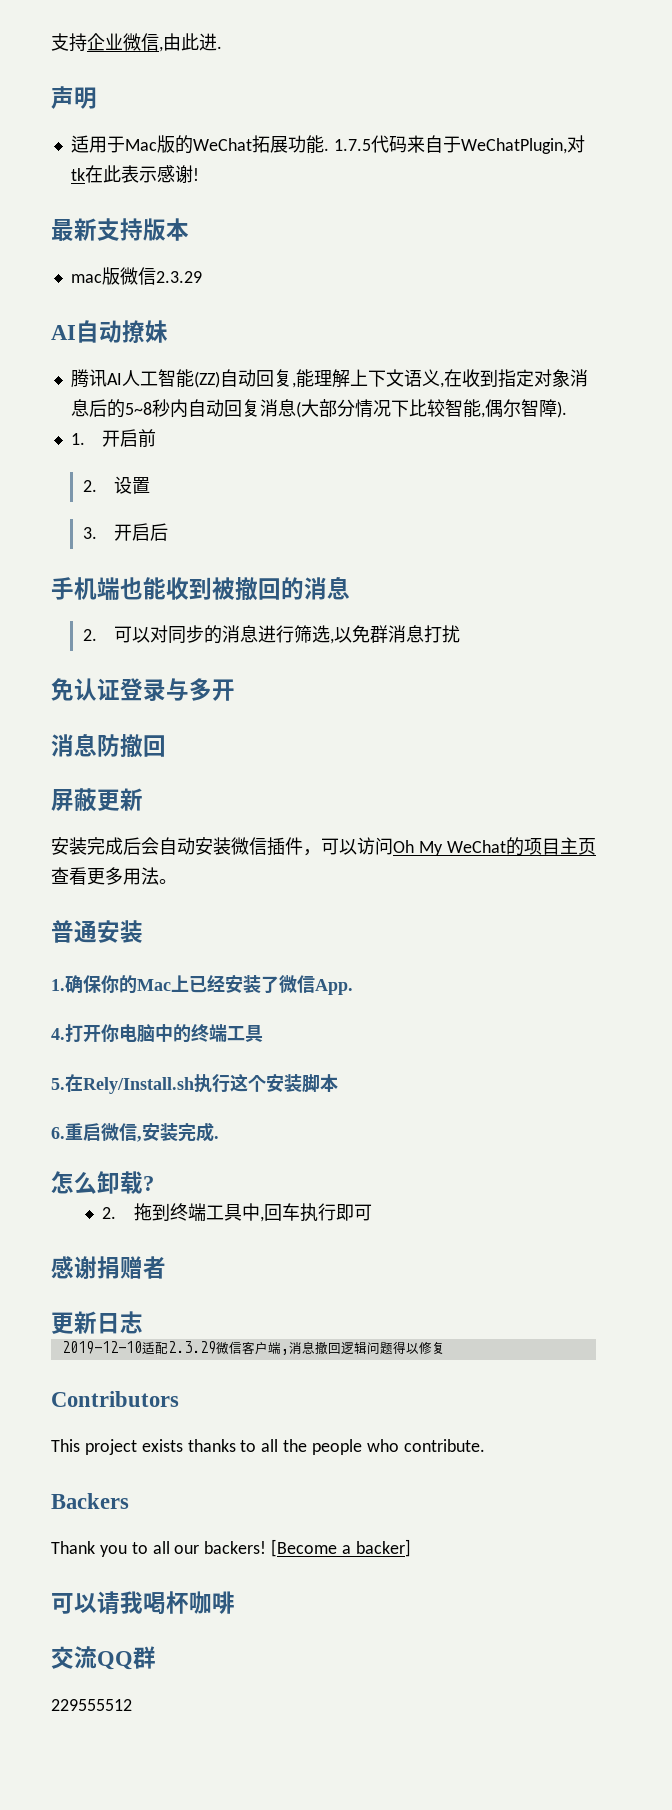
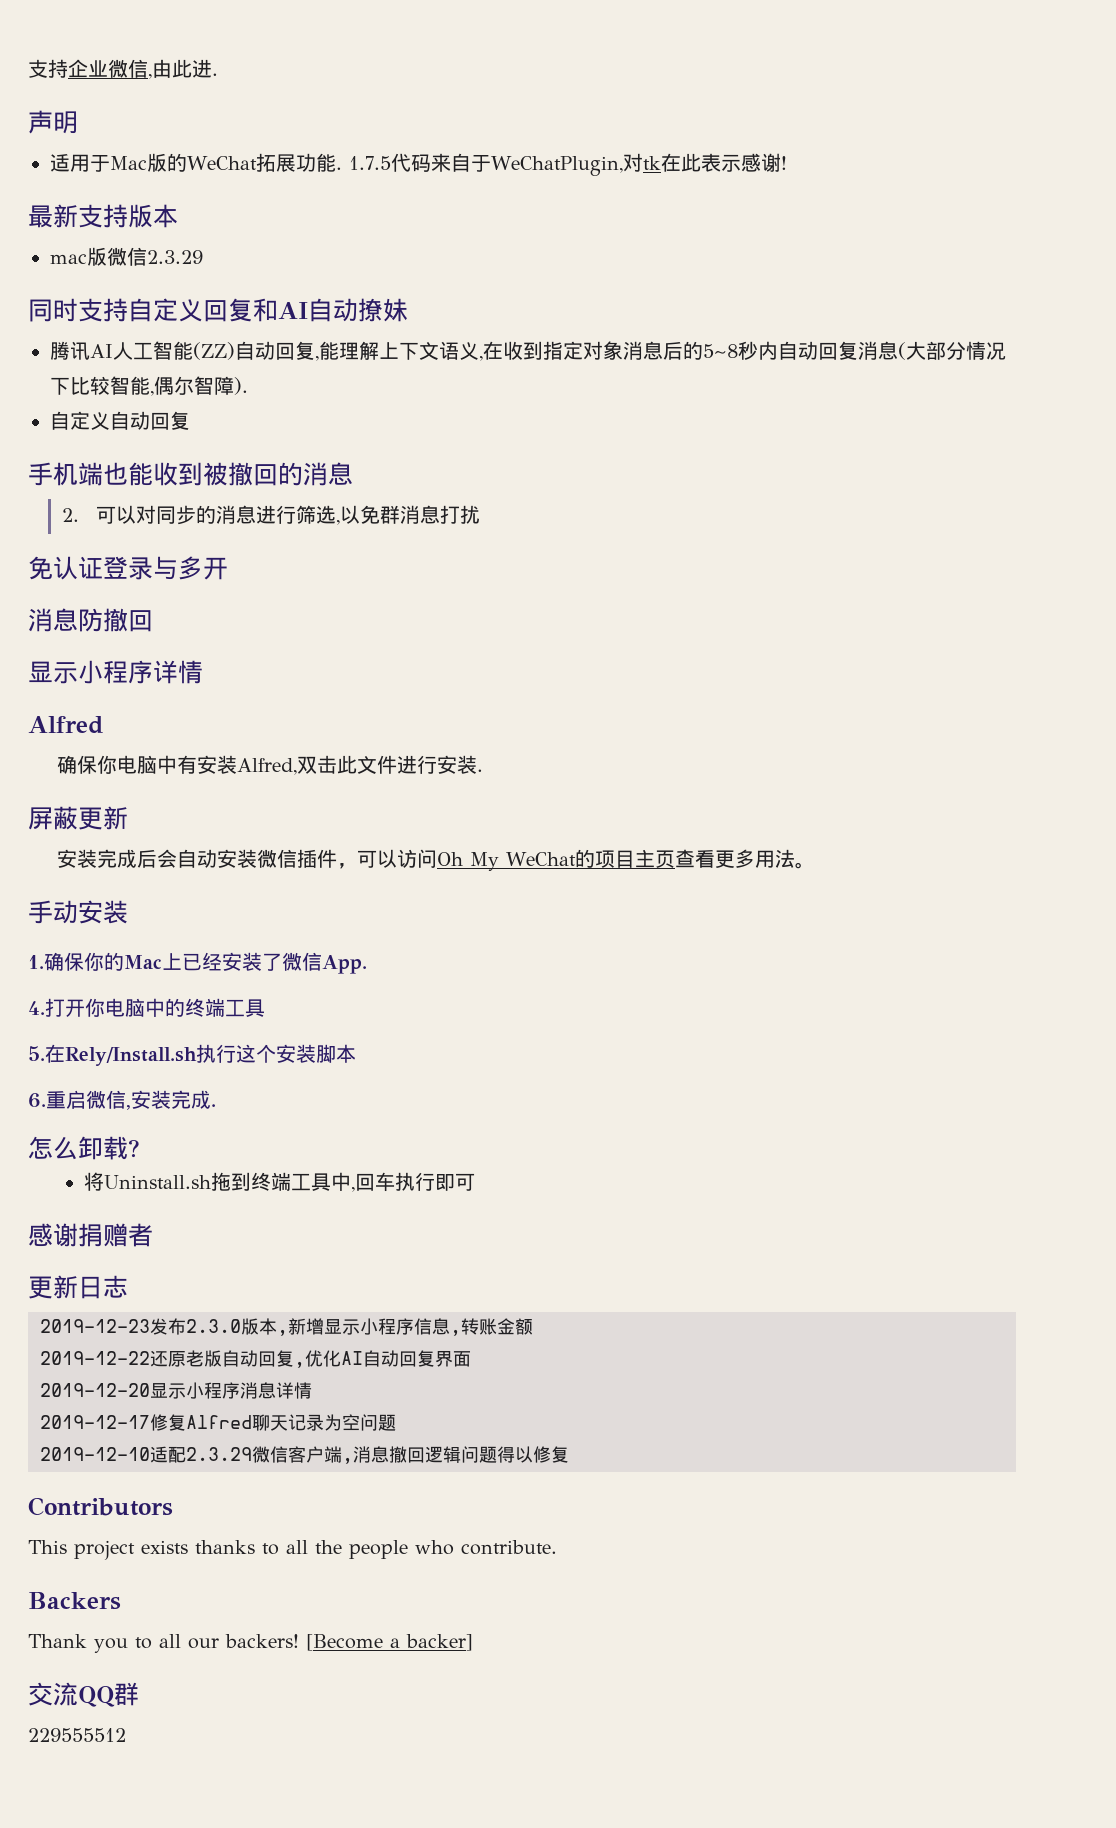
- AI自动撩妹
+ 同时支持自定义回复和AI自动撩妹
- 1.开启前
- 2.设置
- 3.开启后
+ 自定义自动回复
+ 显示小程序详情
+ Alfred
+ 确保你电脑中有安装Alfred,双击此文件进行安装.
- 普通安装
+ 手动安装
- 2.拖到终端工具中,回车执行即可
+ 将Uninstall.sh拖到终端工具中,回车执行即可
+ 2019-12-23发布2.3.0版本,新增显示小程序信息,转账金额
+ 2019-12-22还原老版自动回复,优化AI自动回复界面
+ 2019-12-20显示小程序消息详情
+ 2019-12-17修复Alfred聊天记录为空问题
- 可以请我喝杯咖啡

